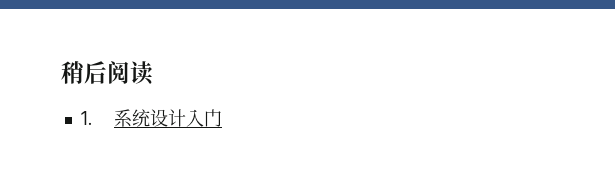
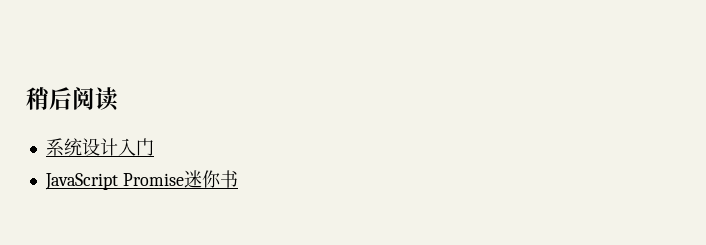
- 1.系统设计入门
+ 系统设计入门
+ JavaScript Promise迷你书

